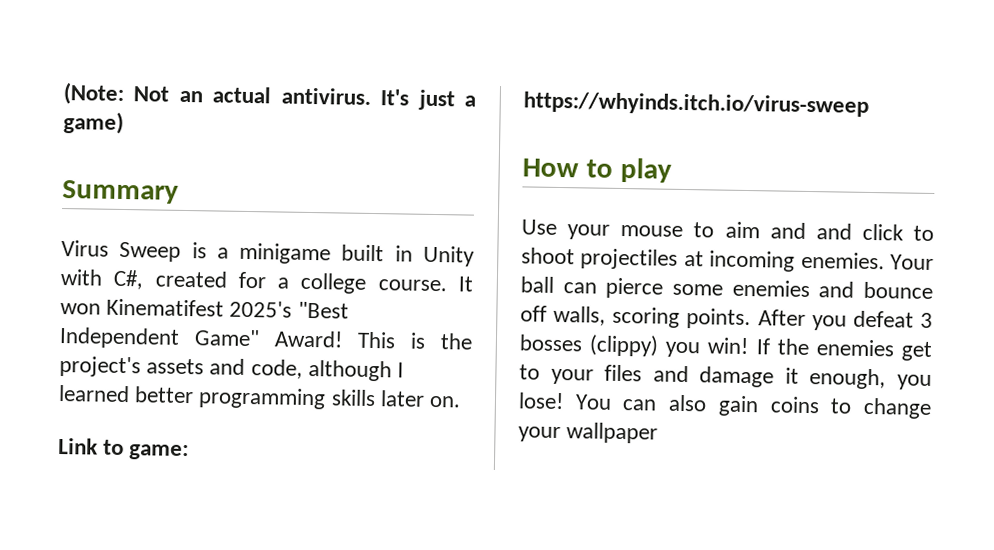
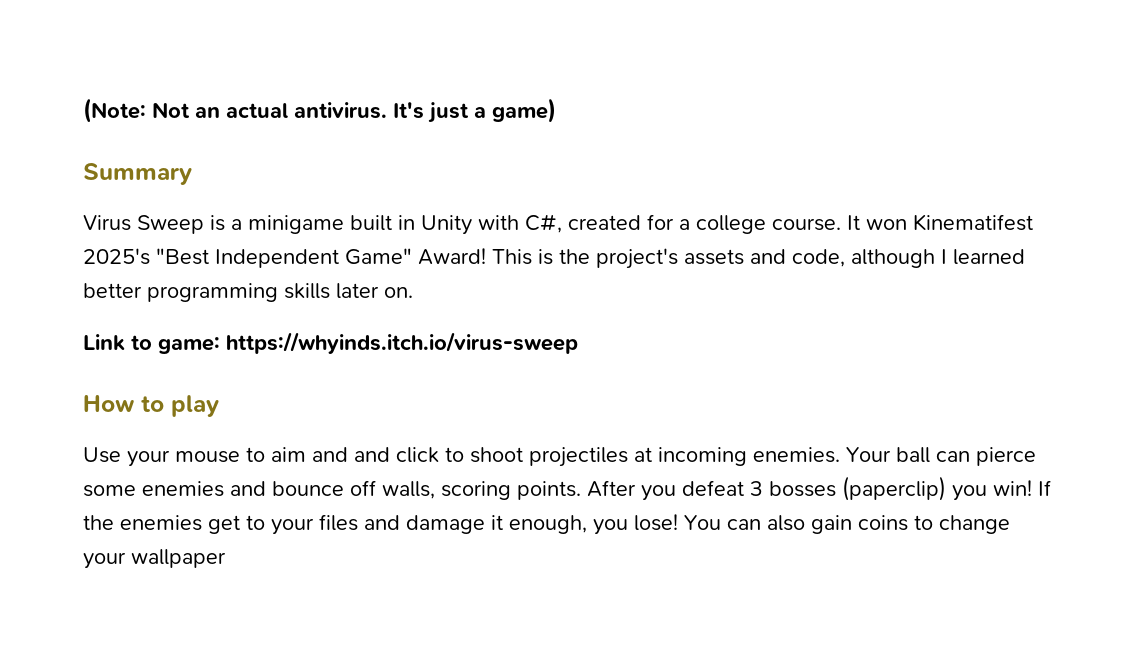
- After you defeat 3 bosses (clippy) you win!
+ After you defeat 3 bosses (paperclip) you win!

